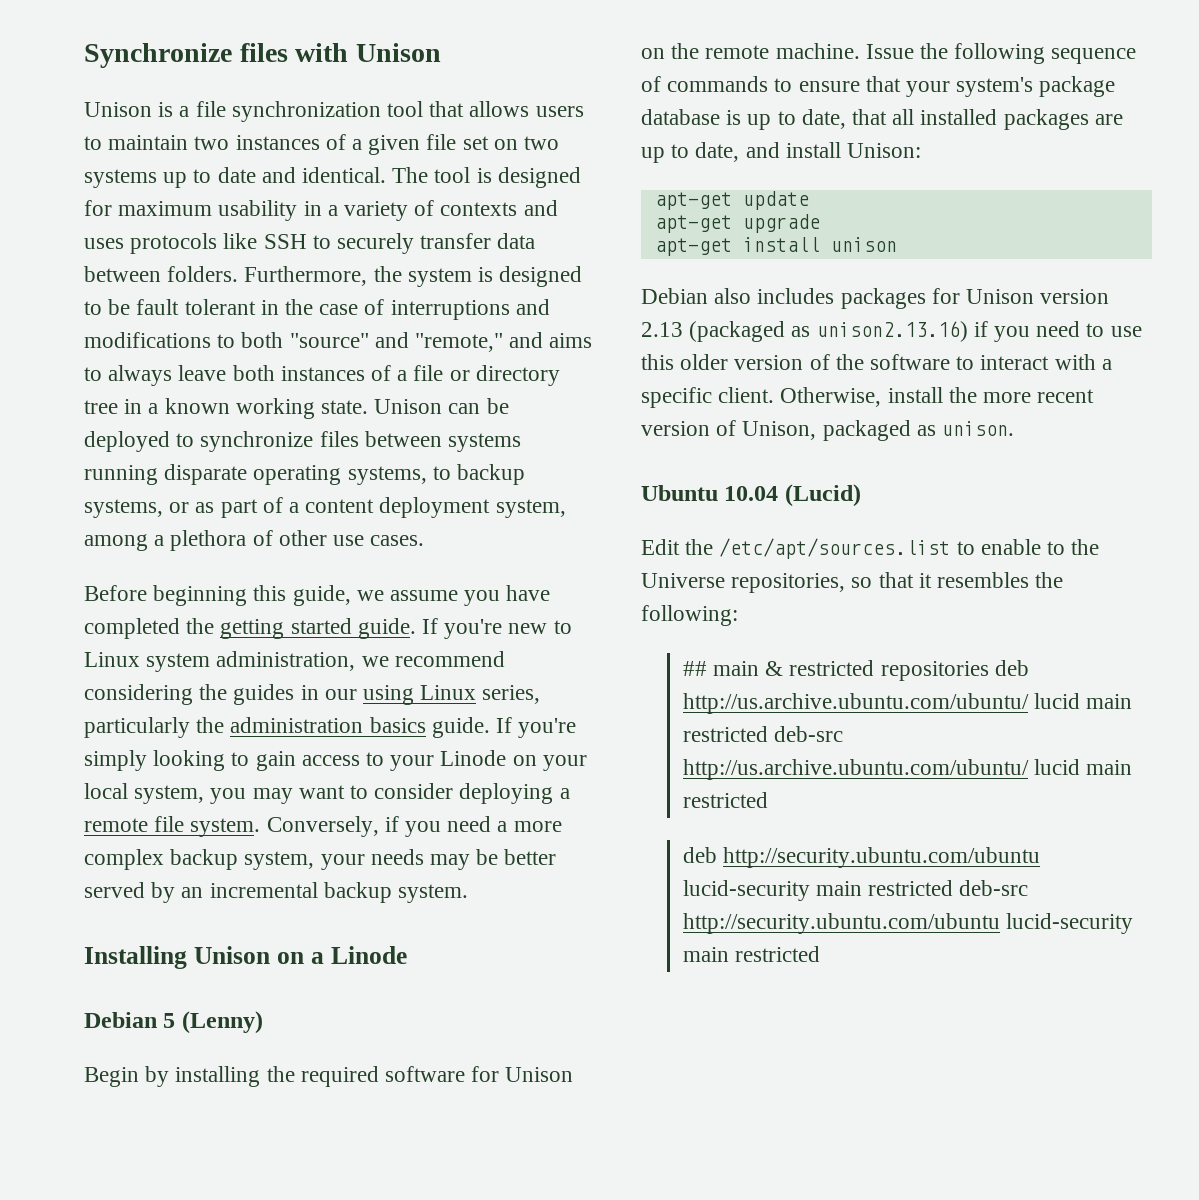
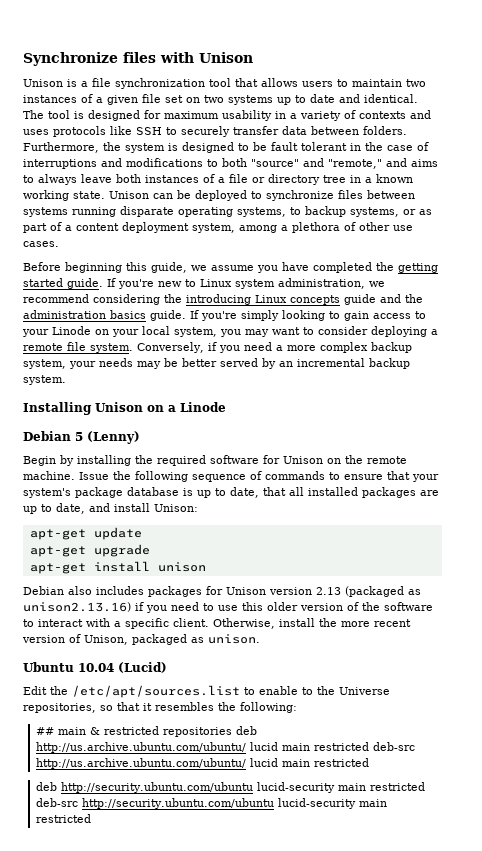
- If you're new to Linux system administration, we recommend considering the guides in our using Linux series, particularly the administration basics guide.
+ If you're new to Linux system administration, we recommend considering the introducing Linux concepts guide and the administration basics guide.

